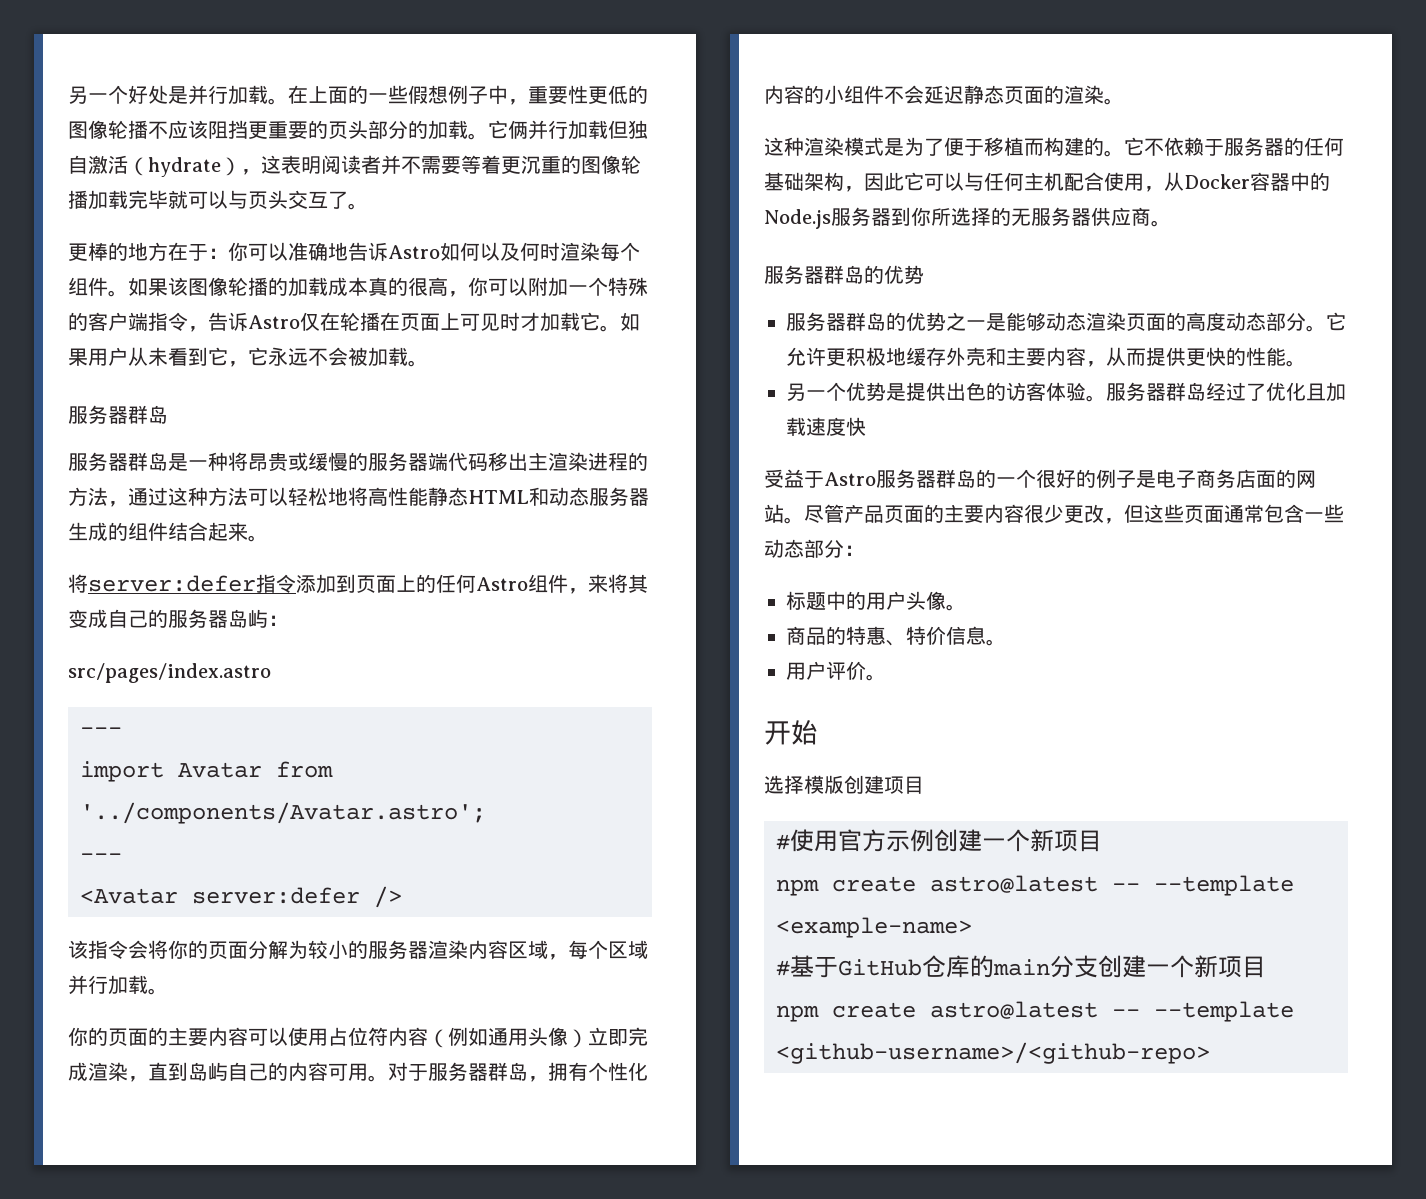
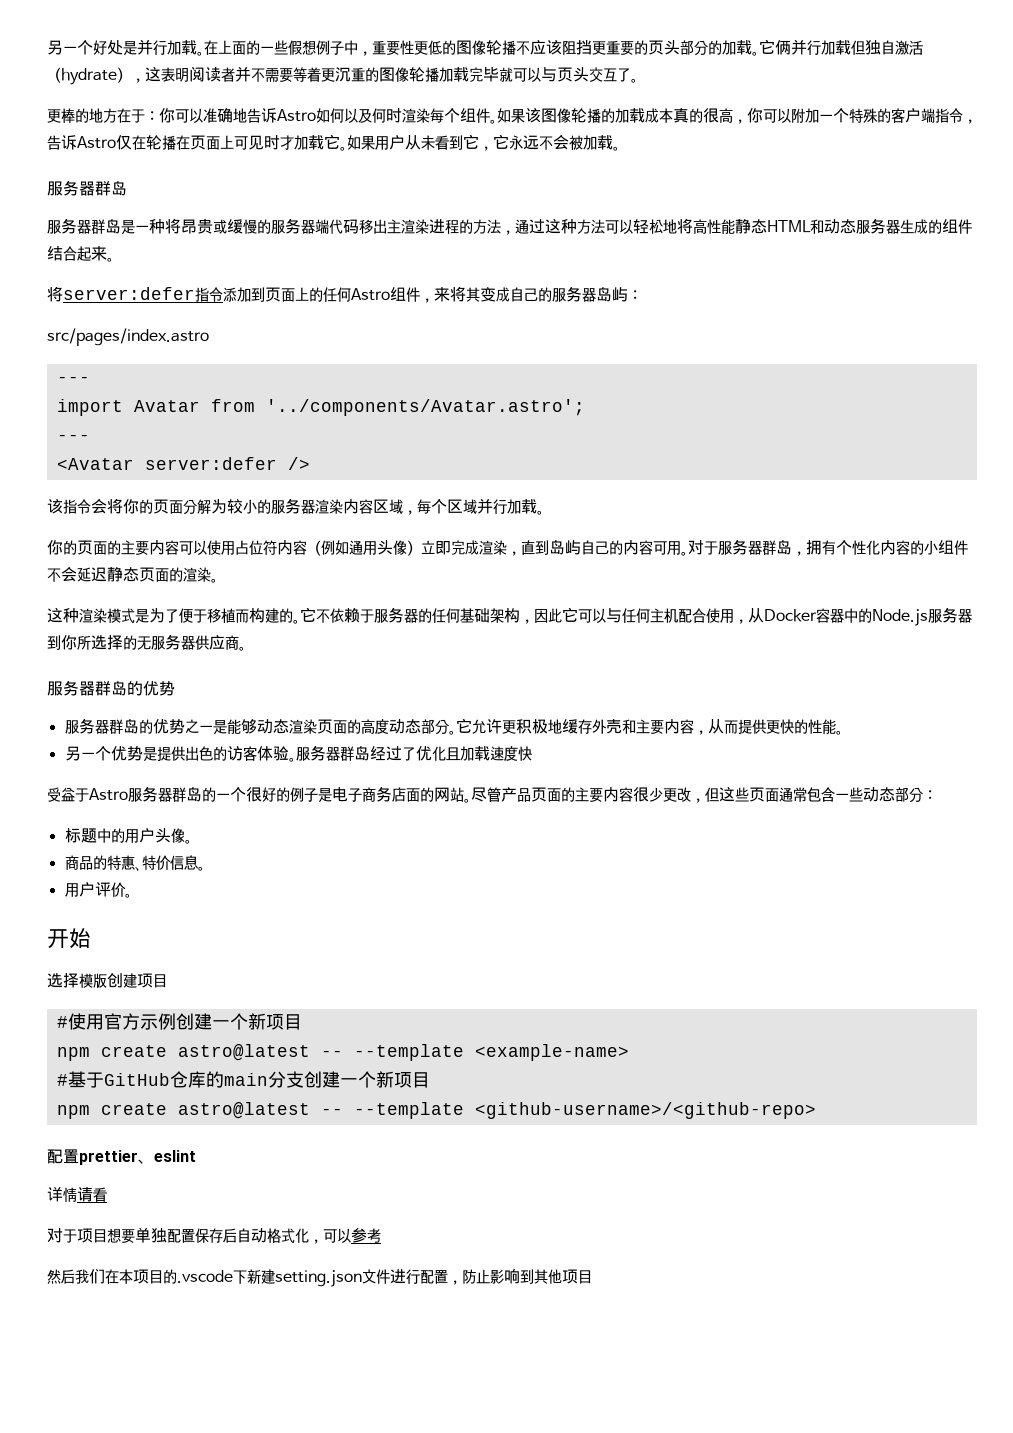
+ 配置prettier、eslint
+ 详情请看
+ 对于项目想要单独配置保存后自动格式化，可以参考
+ 然后我们在本项目的.vscode下新建setting.json文件进行配置，防止影响到其他项目

